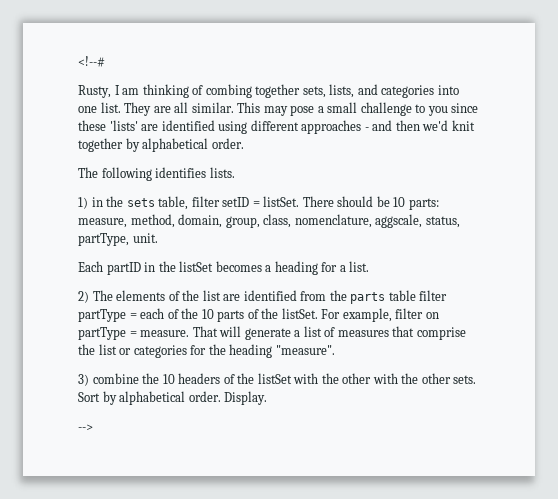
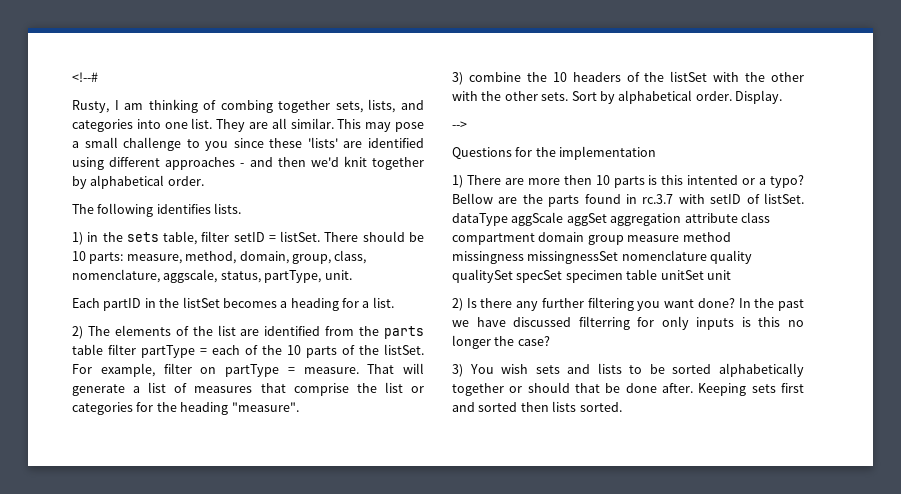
+ Questions for the implementation
+ 1) There are more then 10 parts is this intented or a typo? Bellow are the parts found in rc.3.7 with setID of listSet. dataType aggScale aggSet aggregation attribute class compartment domain group measure method missingness missingnessSet nomenclature quality qualitySet specSet specimen table unitSet unit
+ 2) Is there any further filtering you want done? In the past we have discussed filterring for only inputs is this no longer the case?
+ 3) You wish sets and lists to be sorted alphabetically together or should that be done after. Keeping sets first and sorted then lists sorted.

